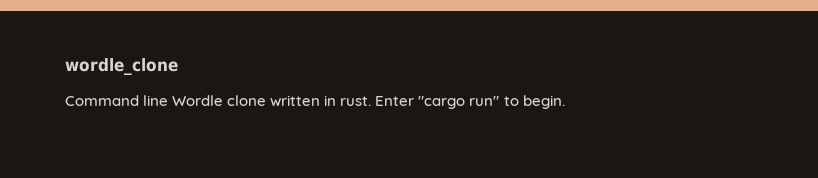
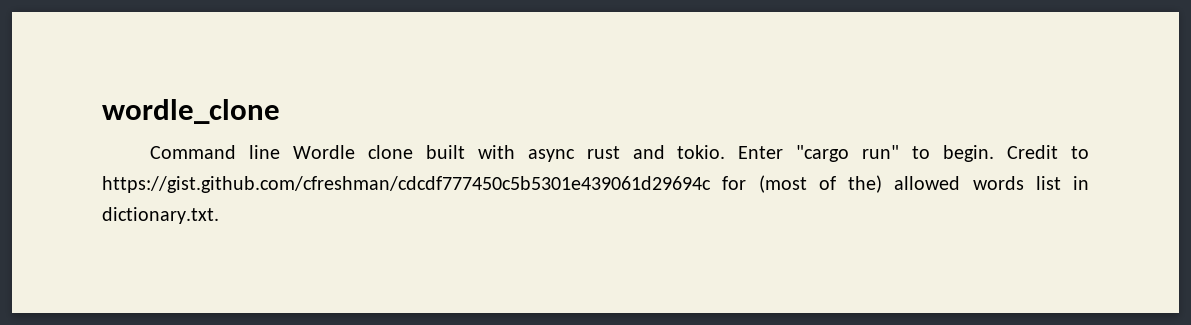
- Command line Wordle clone written in rust.
+ Command line Wordle clone built with async rust and tokio.
+ Credit to https://gist.github.com/cfreshman/cdcdf777450c5b5301e439061d29694c for (most of the) allowed words list in dictionary.txt.

